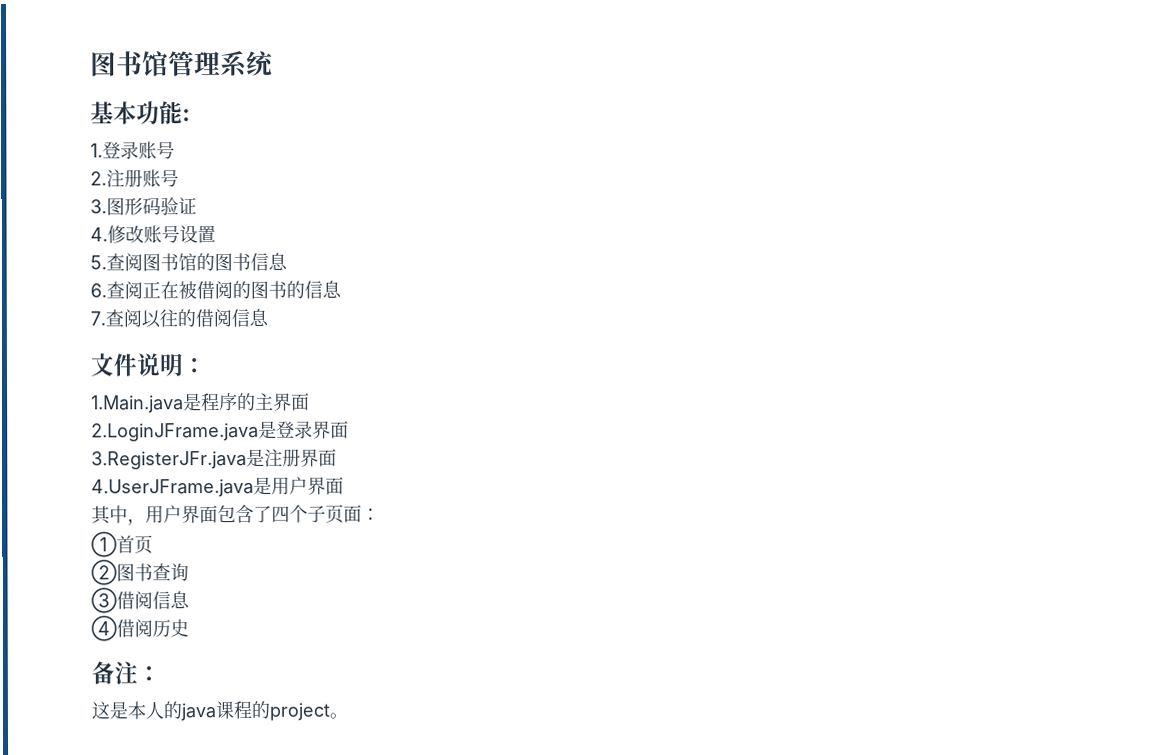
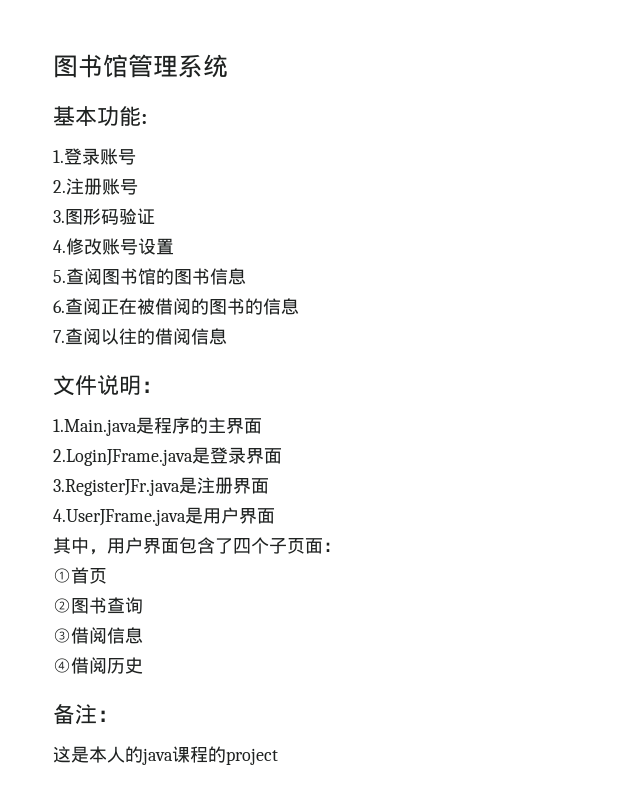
- 这是本人的java课程的project。
+ 这是本人的java课程的project

